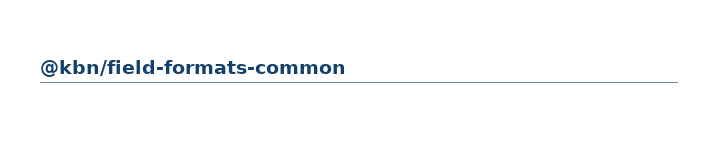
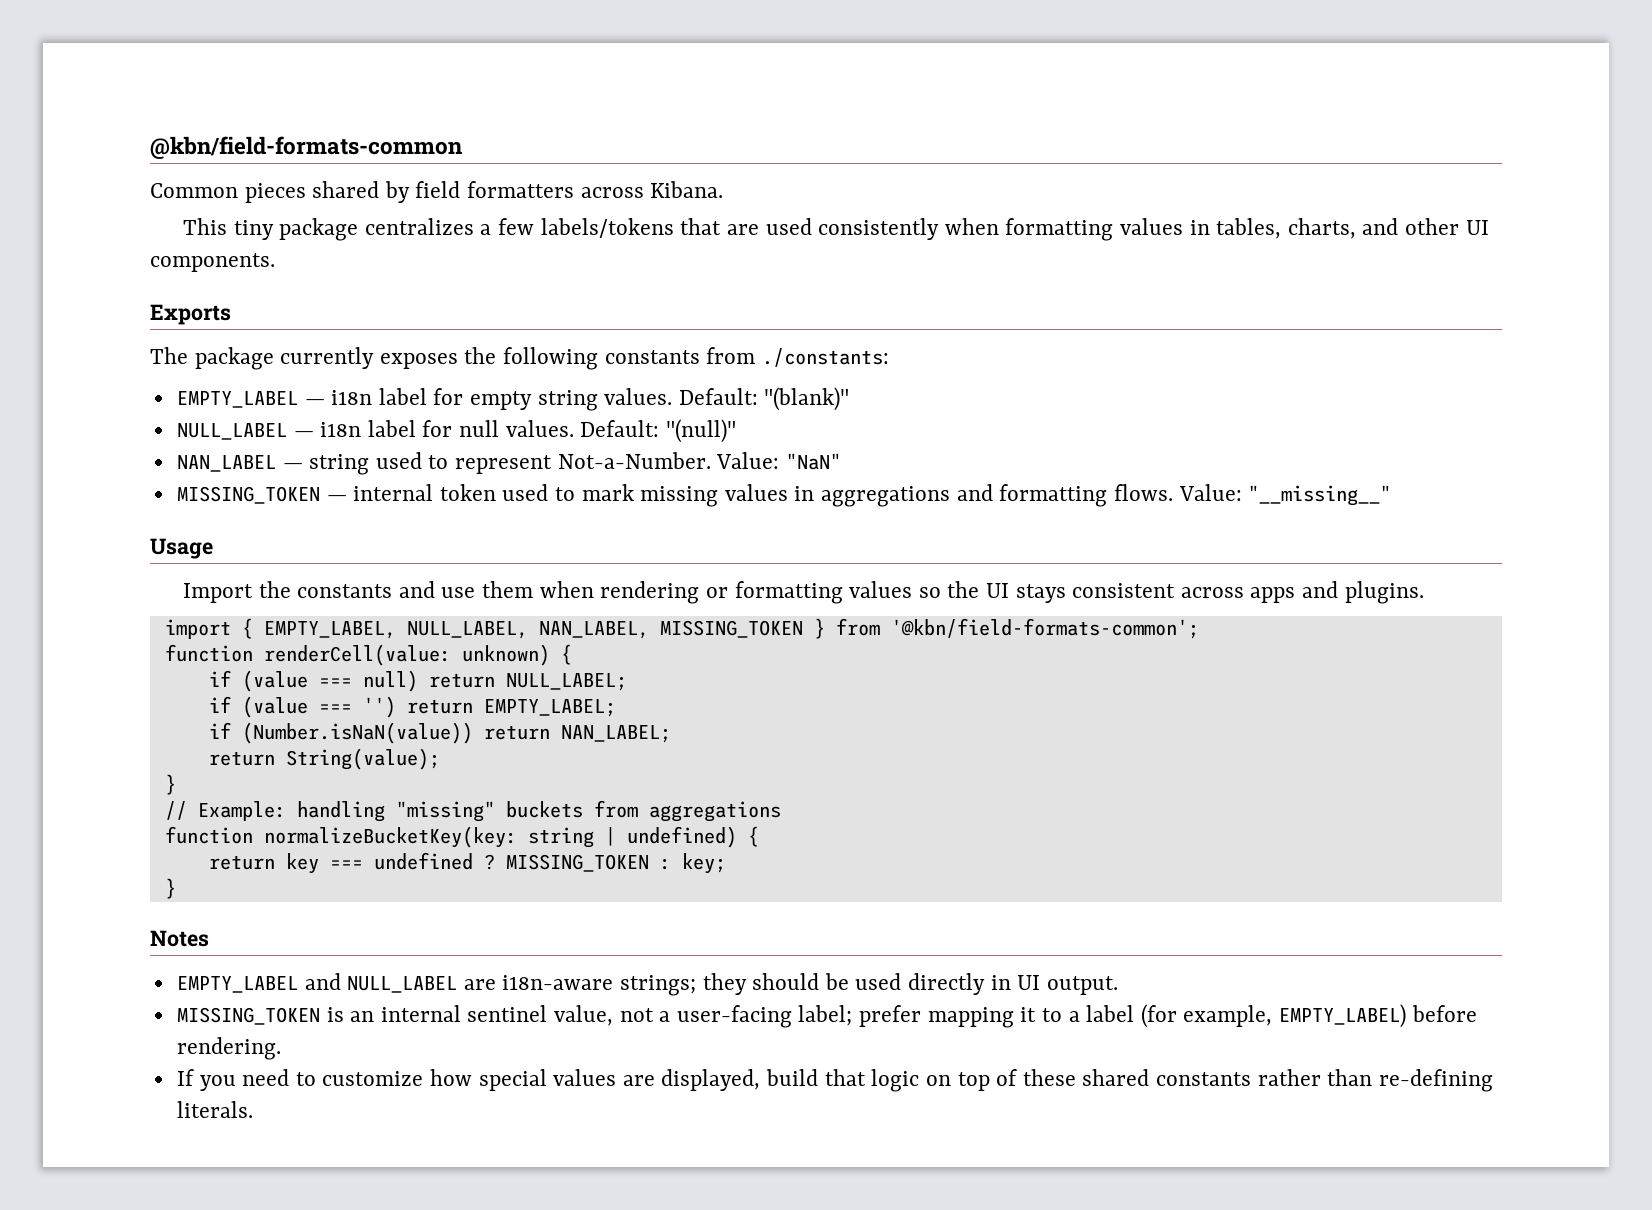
+ Common pieces shared by field formatters across Kibana.
+ This tiny package centralizes a few labels/tokens that are used consistently when formatting values in tables, charts, and other UI components.
+ Exports
+ The package currently exposes the following constants from ./constants:
+ EMPTY_LABEL — i18n label for empty string values. Default: "(blank)"
+ NULL_LABEL — i18n label for null values. Default: "(null)"
+ NAN_LABEL — string used to represent Not-a-Number. Value: "NaN"
+ MISSING_TOKEN — internal token used to mark missing values in aggregations and formatting flows. Value: "__missing__"
+ Usage
+ Import the constants and use them when rendering or formatting values so the UI stays consistent across apps and plugins.
+ import { EMPTY_LABEL, NULL_LABEL, NAN_LABEL, MISSING_TOKEN } from '@kbn/field-formats-common';
+ function renderCell(value: unknown) {
+ if (value === null) return NULL_LABEL;
+ if (value === '') return EMPTY_LABEL;
+ if (Number.isNaN(value)) return NAN_LABEL;
+ return String(value);
+ }
+ // Example: handling "missing" buckets from aggregations
+ function normalizeBucketKey(key: string | undefined) {
+ return key === undefined ? MISSING_TOKEN : key;
+ }
+ Notes
+ EMPTY_LABEL and NULL_LABEL are i18n-aware strings; they should be used directly in UI output.
+ MISSING_TOKEN is an internal sentinel value, not a user-facing label; prefer mapping it to a label (for example, EMPTY_LABEL) before rendering.
+ If you need to customize how special values are displayed, build that logic on top of these shared constants rather than re-defining literals.

